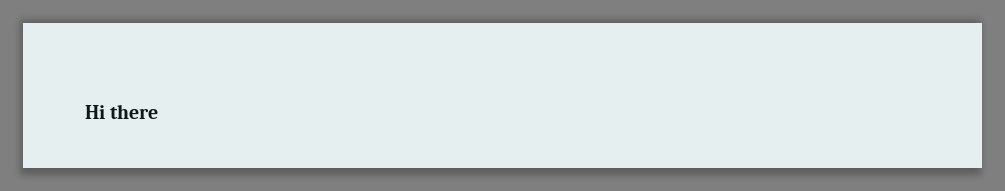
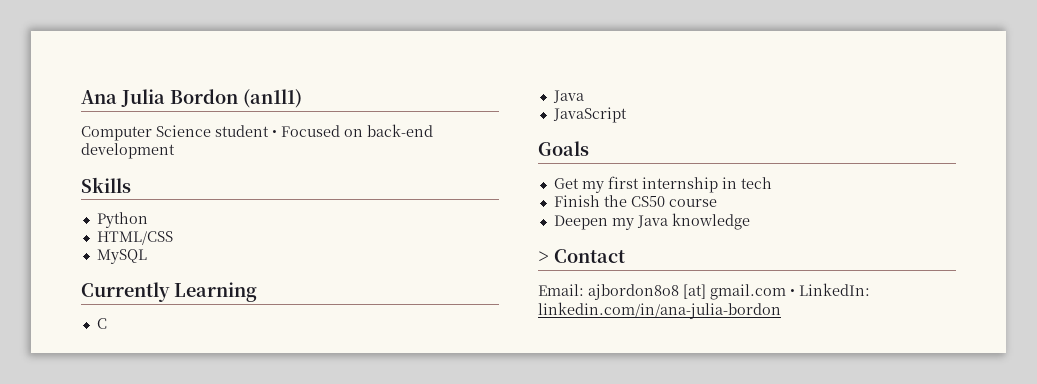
- Hi there
+ Ana Julia Bordon (an1l1)
+ Computer Science student • Focused on back-end development
+ Skills
+ Python
+ HTML/CSS
+ MySQL
+ Currently Learning
+ C
+ Java
+ JavaScript
+ Goals
+ Get my first internship in tech
+ Finish the CS50 course
+ Deepen my Java knowledge
+ > Contact
+ Email: ajbordon8o8 [at] gmail.com • LinkedIn: linkedin.com/in/ana-julia-bordon

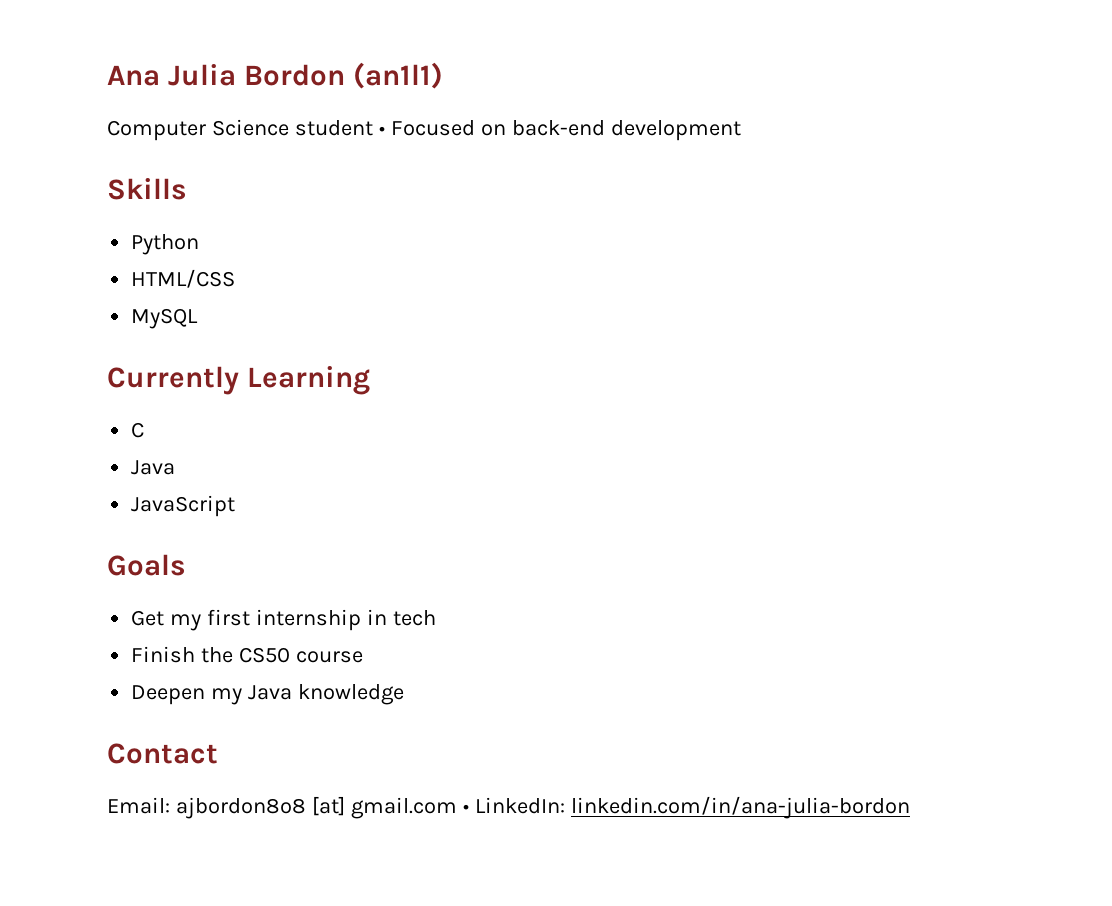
- > Contact
+ Contact

